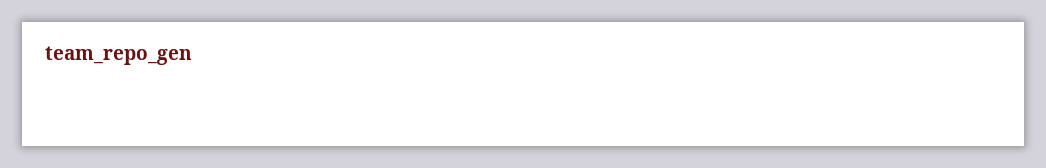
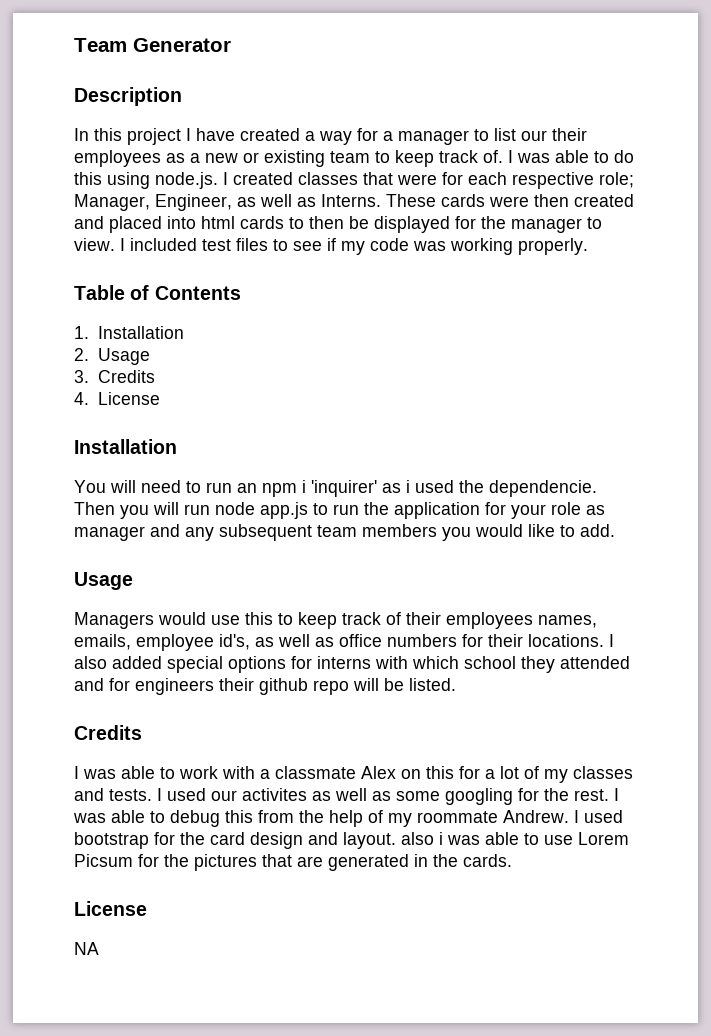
- team_repo_gen
+ Team Generator
+ Description
+ In this project I have created a way for a manager to list our their employees as a new or existing team to keep track of. I was able to do this using node.js. I created classes that were for each respective role; Manager, Engineer, as well as Interns. These cards were then created and placed into html cards to then be displayed for the manager to view. I included test files to see if my code was working properly.
+ Table of Contents
+ 1. Installation
+ 2. Usage
+ 3. Credits
+ 4. License
+ Installation
+ You will need to run an npm i 'inquirer' as i used the dependencie. Then you will run node app.js to run the application for your role as manager and any subsequent team members you would like to add.
+ Usage
+ Managers would use this to keep track of their employees names, emails, employee id's, as well as office numbers for their locations. I also added special options for interns with which school they attended and for engineers their github repo will be listed.
+ Credits
+ I was able to work with a classmate Alex on this for a lot of my classes and tests. I used our activites as well as some googling for the rest. I was able to debug this from the help of my roommate Andrew. I used bootstrap for the card design and layout. also i was able to use Lorem Picsum for the pictures that are generated in the cards.
+ License
+ NA

